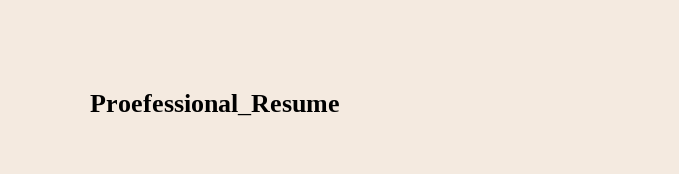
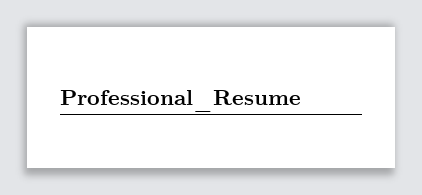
- Proefessional_Resume
+ Professional_Resume

